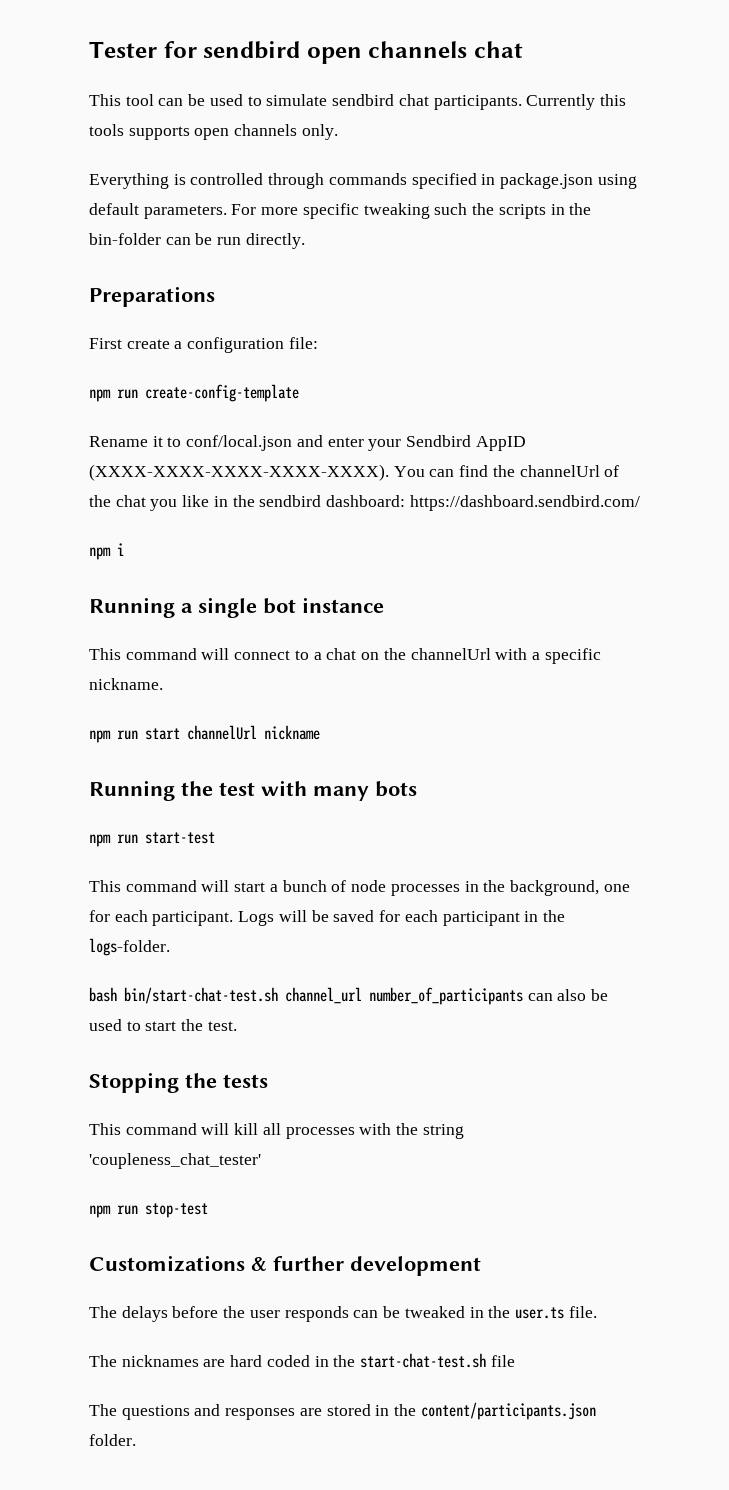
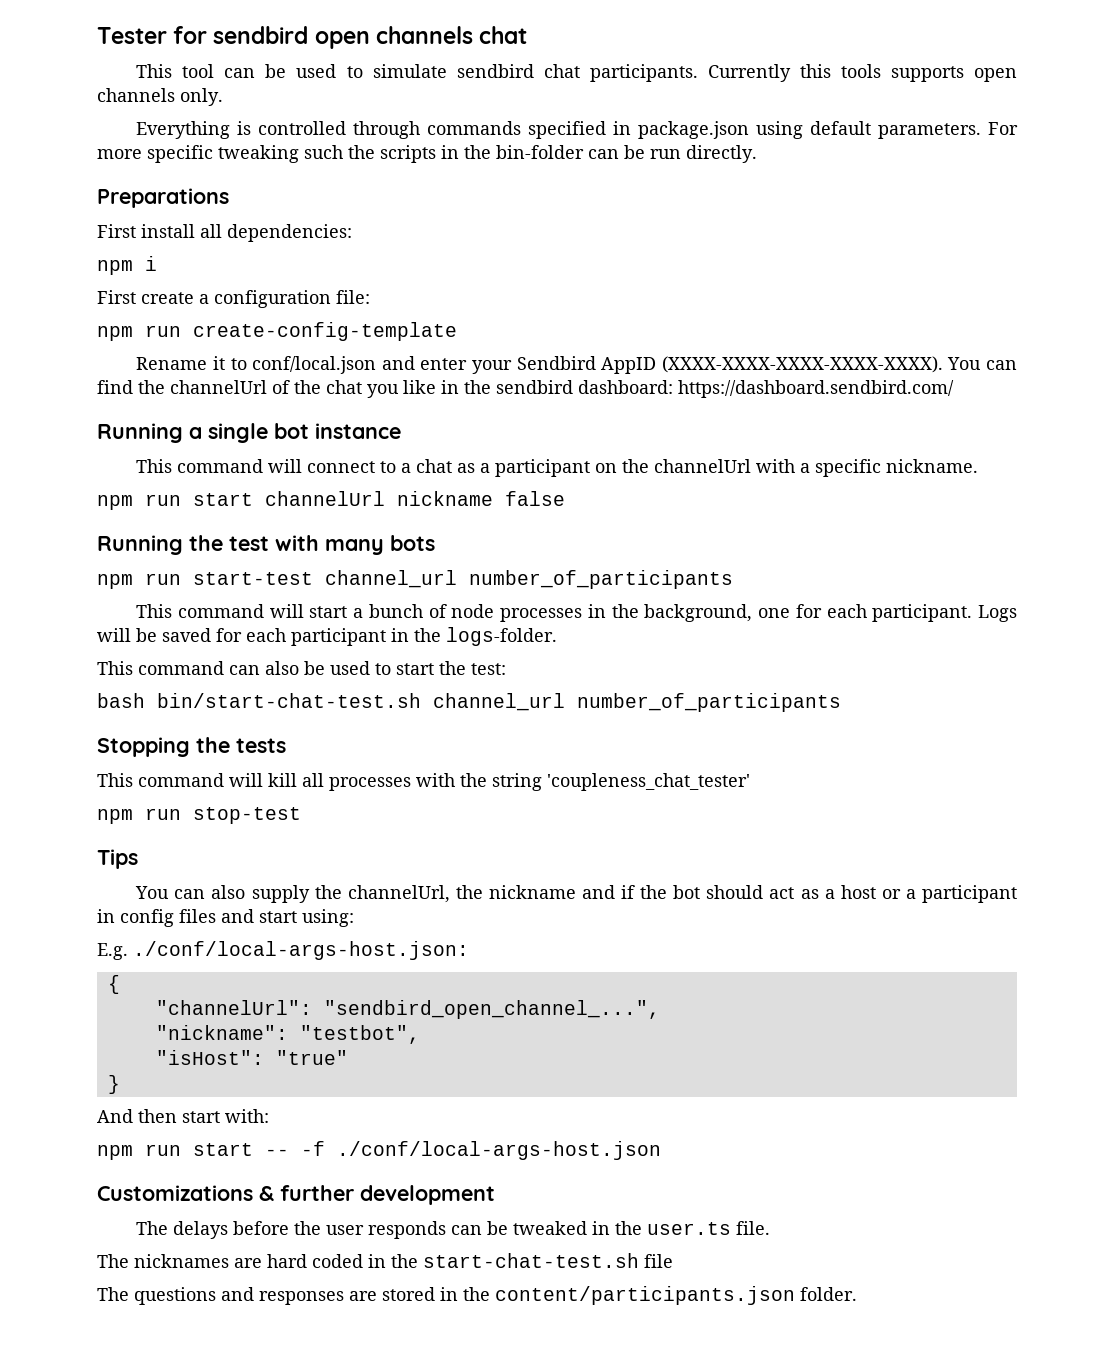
+ First install all dependencies:
+ npm i
- npm i
- This command will connect to a chat on the channelUrl with a specific nickname.
+ This command will connect to a chat as a participant on the channelUrl with a specific nickname.
- npm run start channelUrl nickname
+ npm run start channelUrl nickname false
- npm run start-test
+ npm run start-test channel_url number_of_participants
- bash bin/start-chat-test.sh channel_url number_of_participants can also be used to start the test.
+ This command can also be used to start the test:
+ bash bin/start-chat-test.sh channel_url number_of_participants
+ Tips
+ You can also supply the channelUrl, the nickname and if the bot should act as a host or a participant in config files and start using:
+ E.g. ./conf/local-args-host.json:
+ {
+ "channelUrl": "sendbird_open_channel_...",
+ "nickname": "testbot",
+ "isHost": "true"
+ }
+ And then start with:
+ npm run start -- -f ./conf/local-args-host.json

